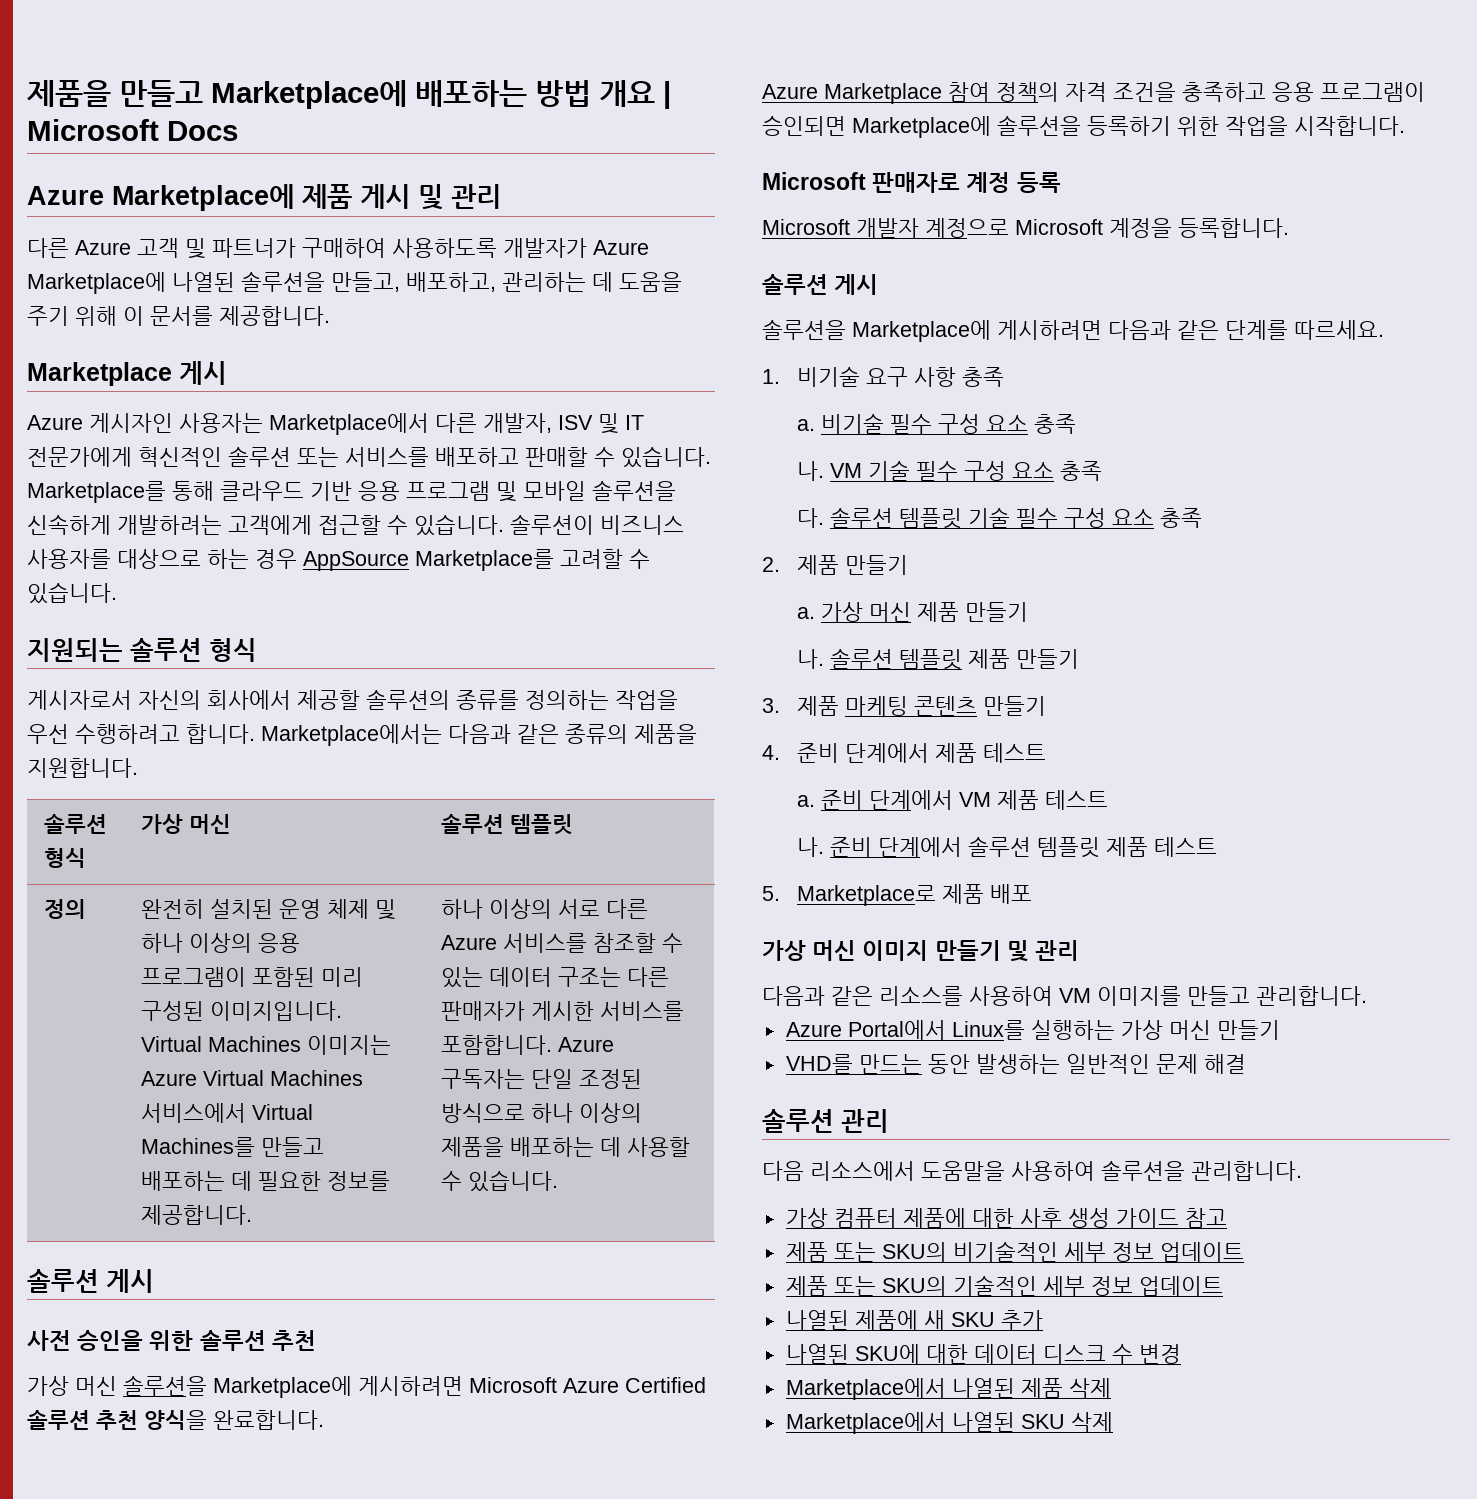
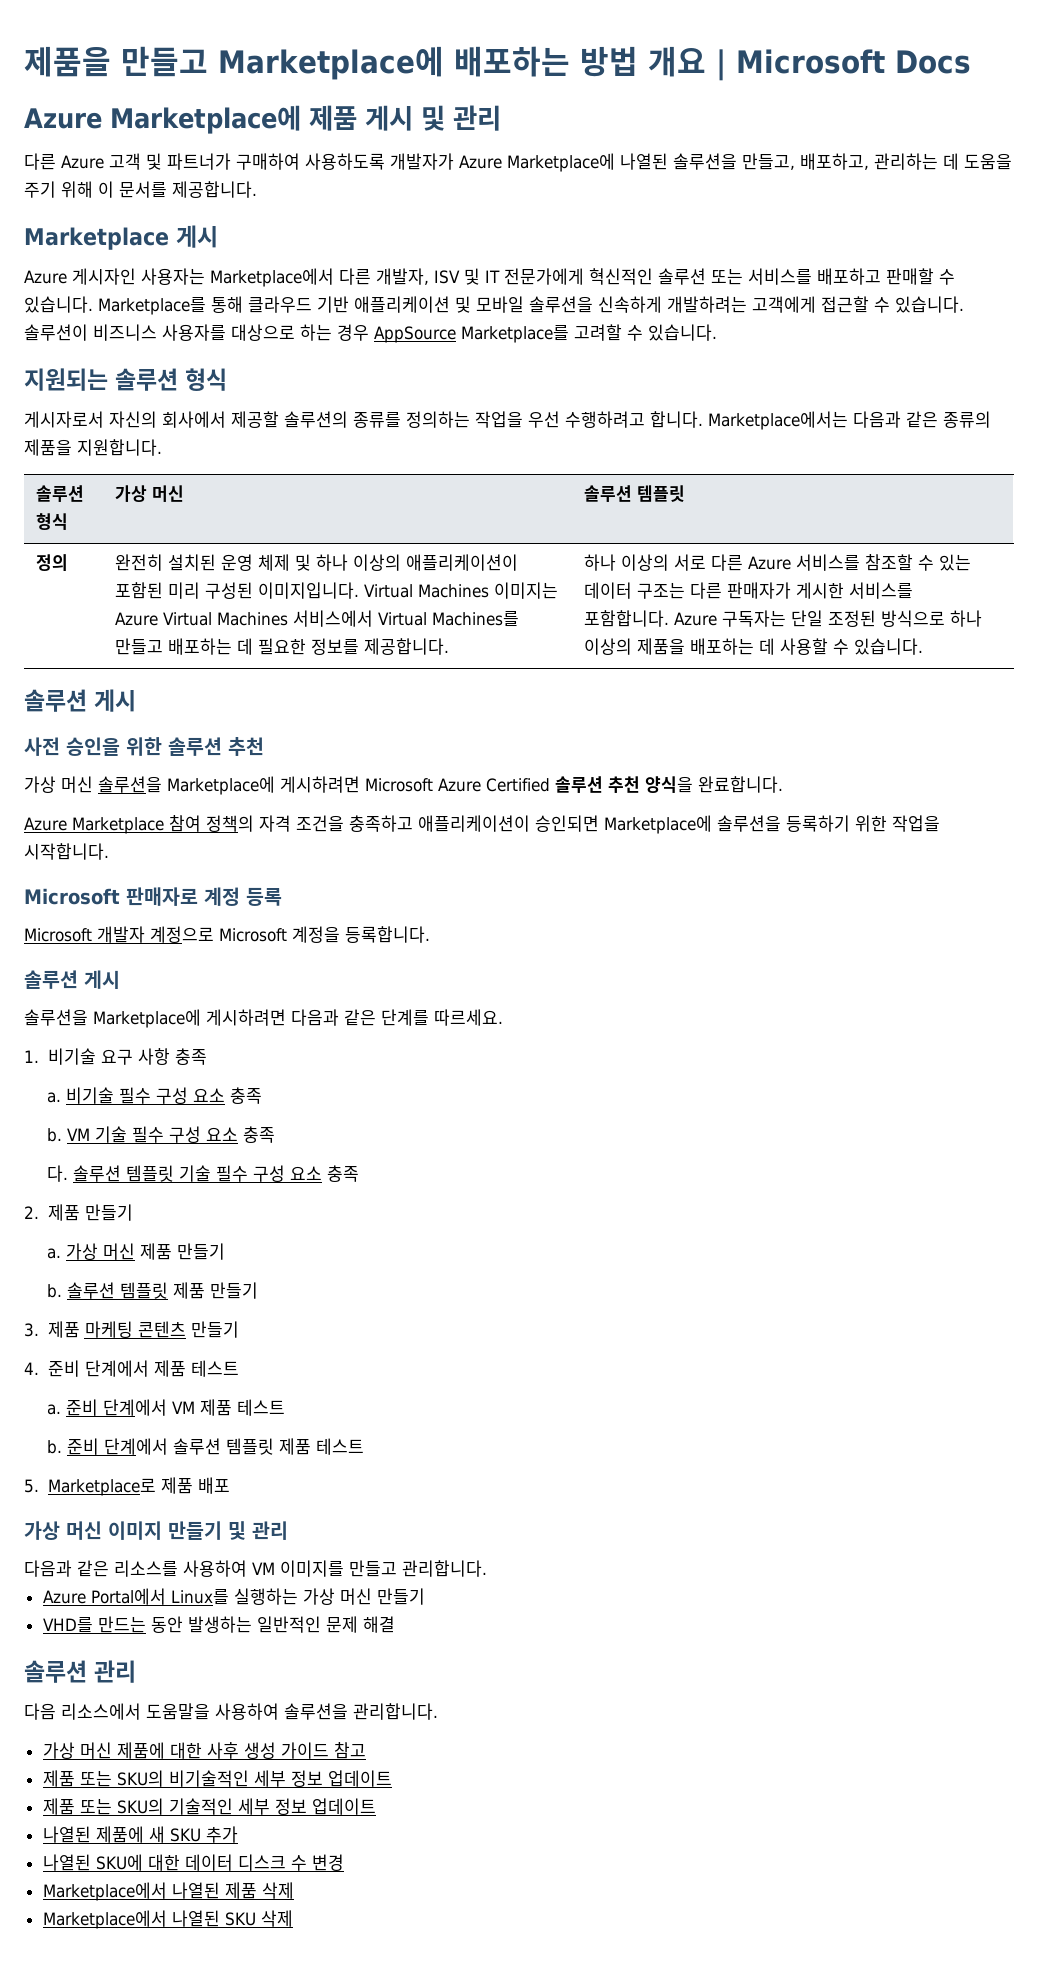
- Marketplace를 통해 클라우드 기반 응용 프로그램 및 모바일 솔루션을 신속하게 개발하려는 고객에게 접근할 수 있습니다.
+ Marketplace를 통해 클라우드 기반 애플리케이션 및 모바일 솔루션을 신속하게 개발하려는 고객에게 접근할 수 있습니다.
- 완전히 설치된 운영 체제 및 하나 이상의 응용 프로그램이 포함된 미리 구성된 이미지입니다.
+ 완전히 설치된 운영 체제 및 하나 이상의 애플리케이션이 포함된 미리 구성된 이미지입니다.
- Azure Marketplace 참여 정책의 자격 조건을 충족하고 응용 프로그램이 승인되면 Marketplace에 솔루션을 등록하기 위한 작업을 시작합니다.
+ Azure Marketplace 참여 정책의 자격 조건을 충족하고 애플리케이션이 승인되면 Marketplace에 솔루션을 등록하기 위한 작업을 시작합니다.
  비기술 필수 구성 요소 충족
- 나.
+ b.
  가상 머신 제품 만들기
- 나.
+ b.
  준비 단계에서 VM 제품 테스트
- 나.
+ b.
- 가상 컴퓨터 제품에 대한 사후 생성 가이드 참고
+ 가상 머신 제품에 대한 사후 생성 가이드 참고

